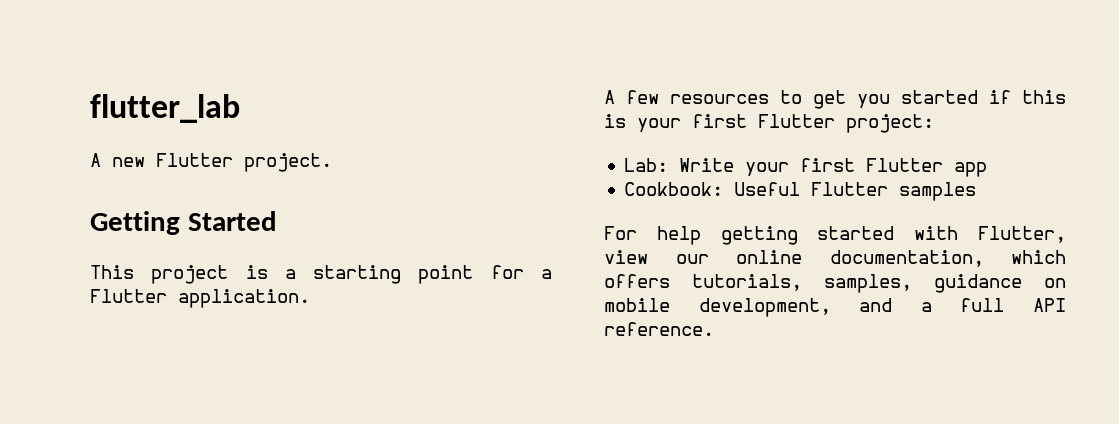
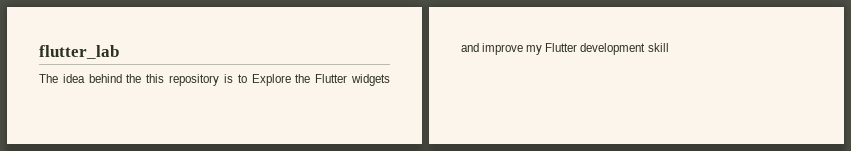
- A new Flutter project.
- Getting Started
- This project is a starting point for a Flutter application.
- A few resources to get you started if this is your first Flutter project:
- Lab: Write your first Flutter app
- Cookbook: Useful Flutter samples
- For help getting started with Flutter, view our online documentation, which offers tutorials, samples, guidance on mobile development, and a full API reference.
+ The idea behind the this repository is to Explore the Flutter widgets and improve my Flutter development skill

